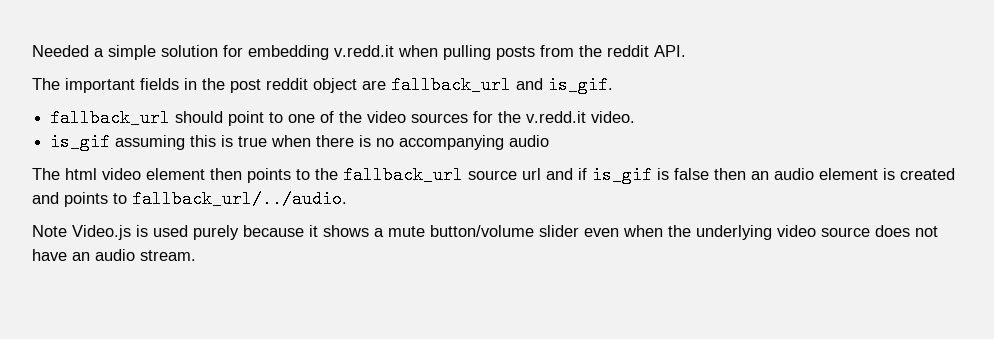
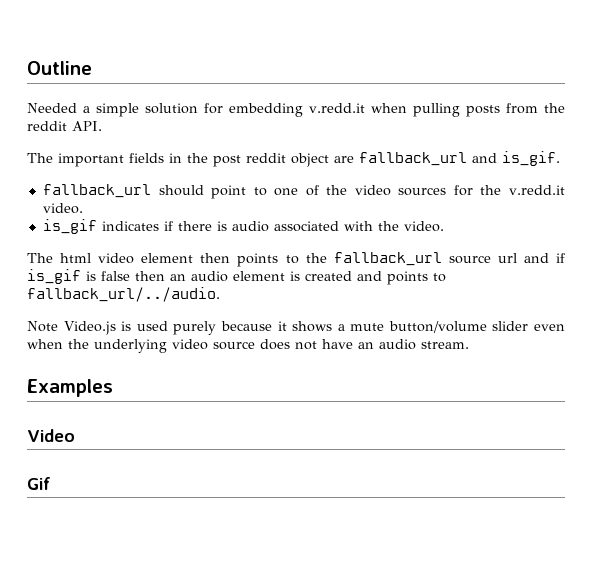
+ Outline
- is_gif assuming this is true when there is no accompanying audio
+ is_gif indicates if there is audio associated with the video.
+ Examples
+ Video
+ Gif

